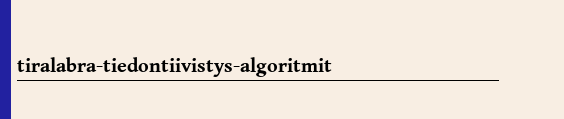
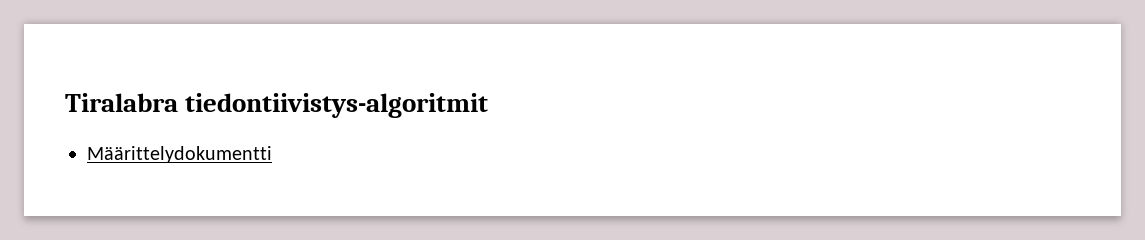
- tiralabra-tiedontiivistys-algoritmit
+ Tiralabra tiedontiivistys-algoritmit
+ Määrittelydokumentti

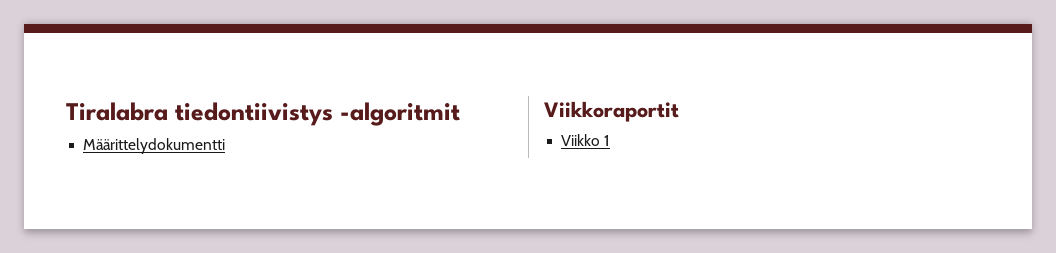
- Tiralabra tiedontiivistys-algoritmit
+ Tiralabra tiedontiivistys -algoritmit
+ Viikkoraportit
+ Viikko 1

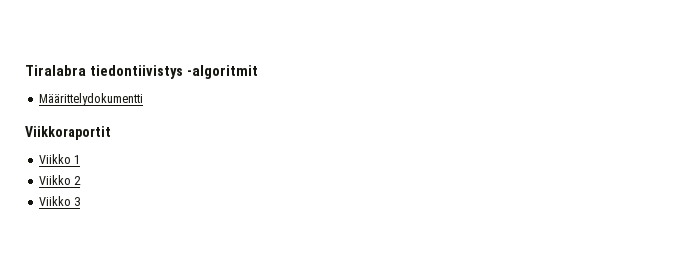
+ Viikko 2
+ Viikko 3

